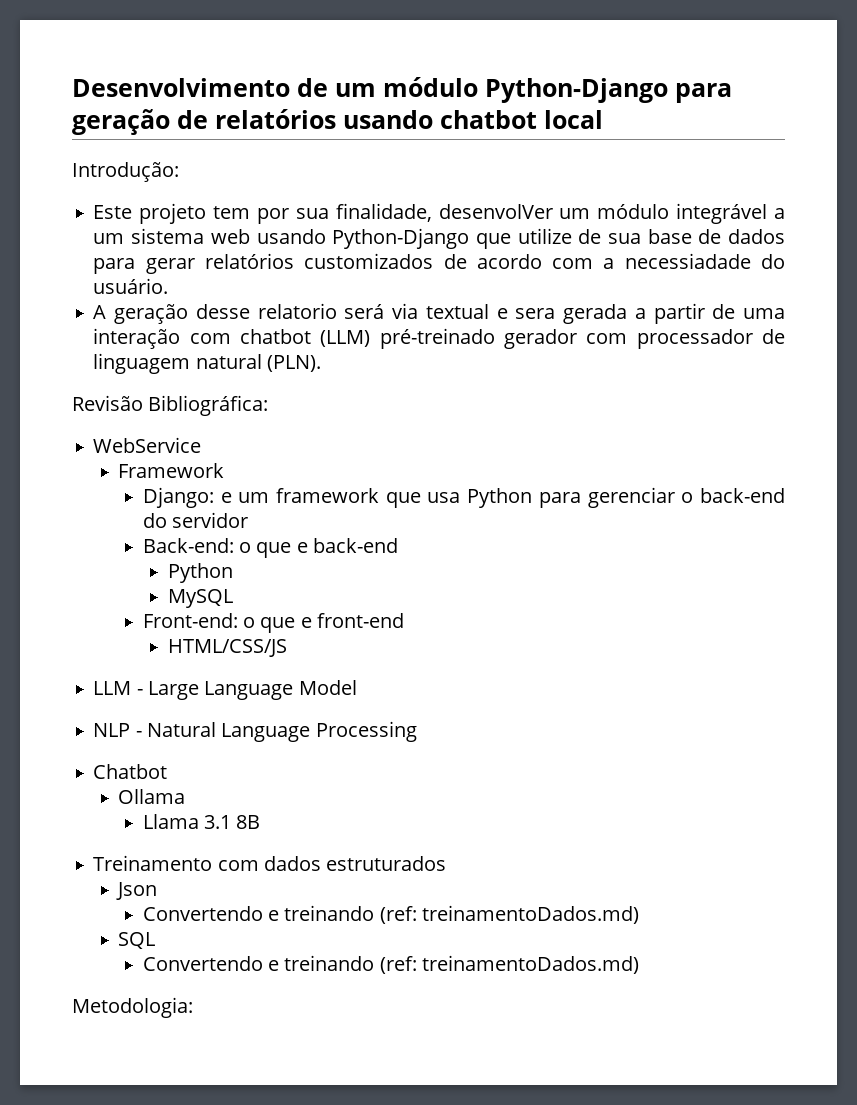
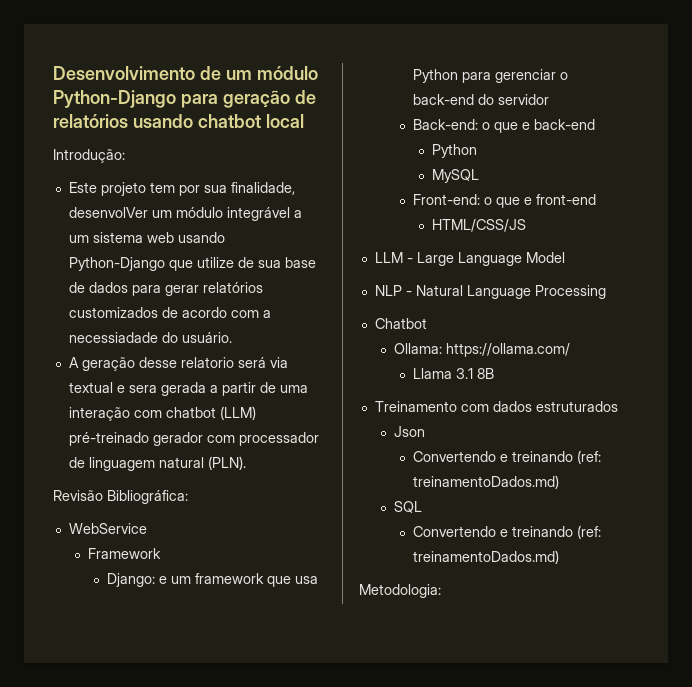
- Ollama
+ Ollama: https://ollama.com/

